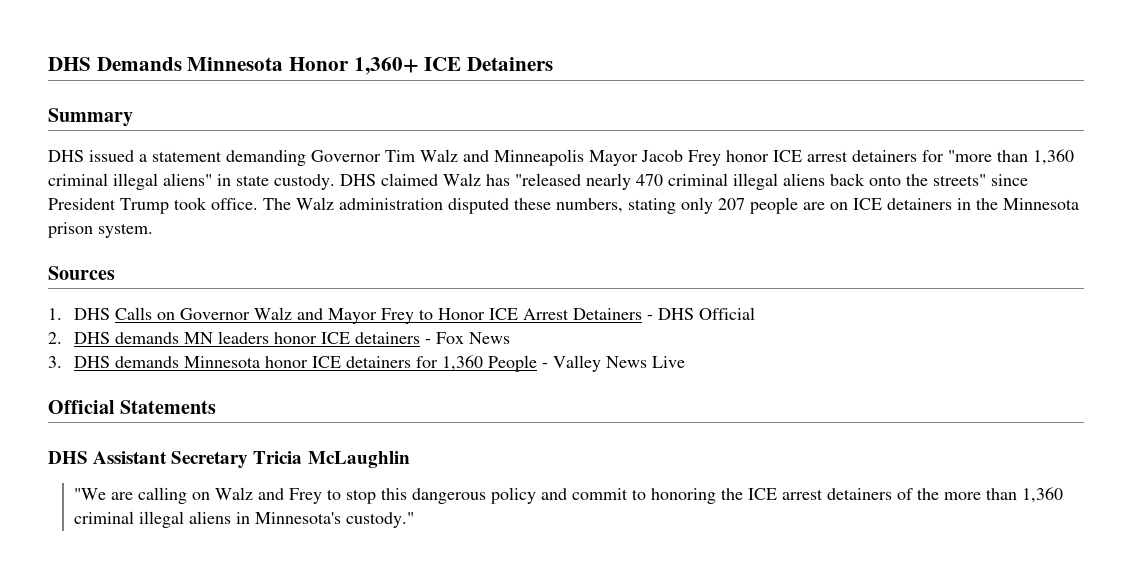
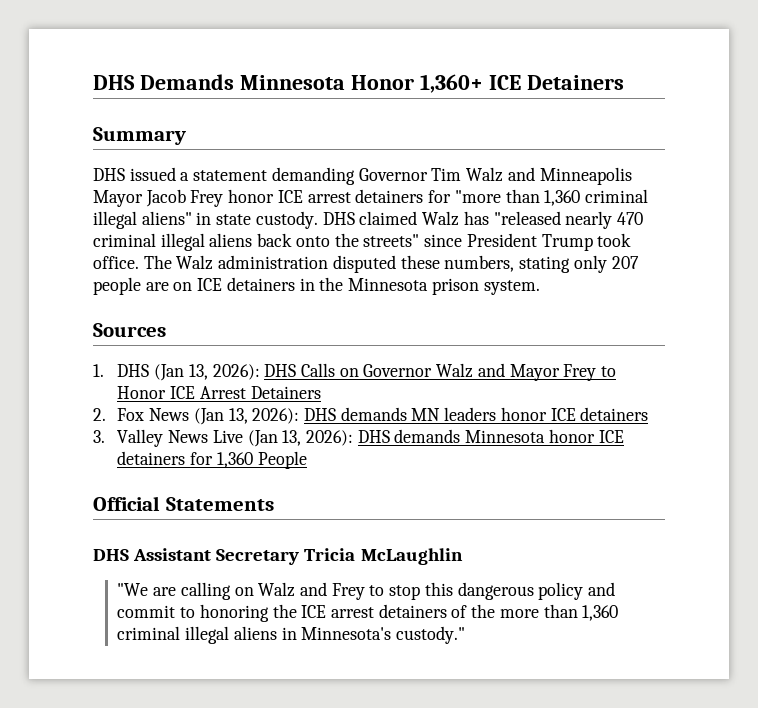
- 1. DHS Calls on Governor Walz and Mayor Frey to Honor ICE Arrest Detainers - DHS Official
- 2. DHS demands MN leaders honor ICE detainers - Fox News
- 3. DHS demands Minnesota honor ICE detainers for 1,360 People - Valley News Live
+ 1. DHS (Jan 13, 2026): DHS Calls on Governor Walz and Mayor Frey to Honor ICE Arrest Detainers
+ 2. Fox News (Jan 13, 2026): DHS demands MN leaders honor ICE detainers
+ 3. Valley News Live (Jan 13, 2026): DHS demands Minnesota honor ICE detainers for 1,360 People

